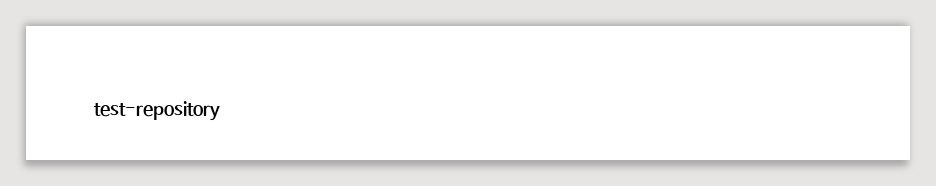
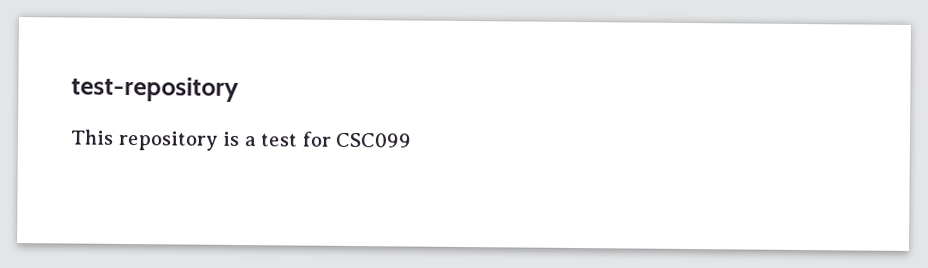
+ This repository is a test for CSC099

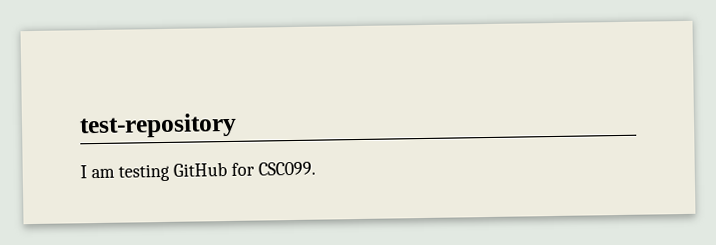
- This repository is a test for CSC099
+ I am testing GitHub for CSC099.

